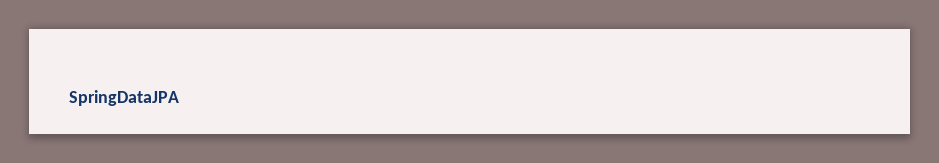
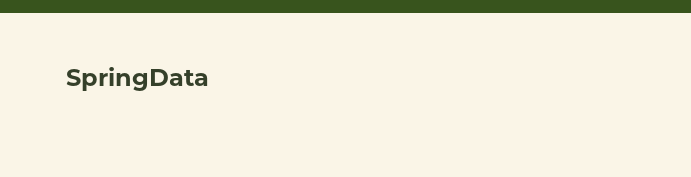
- SpringDataJPA
+ SpringData

